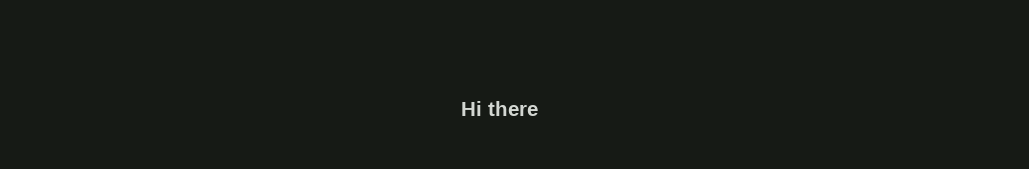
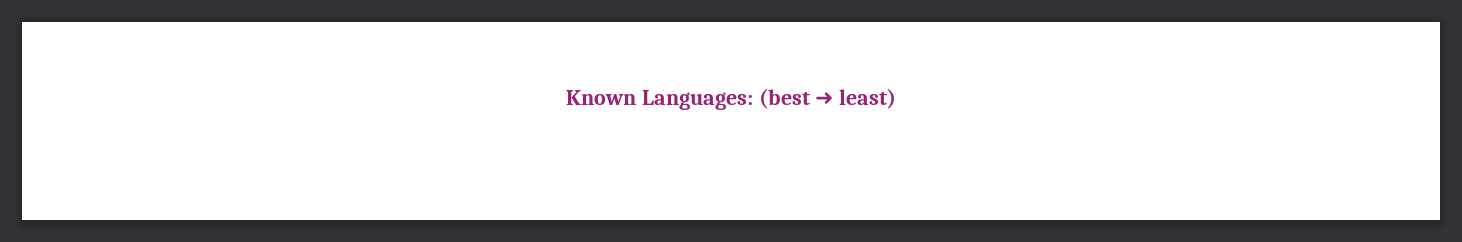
- Hi there
+ Known Languages: (best ➜ least)

